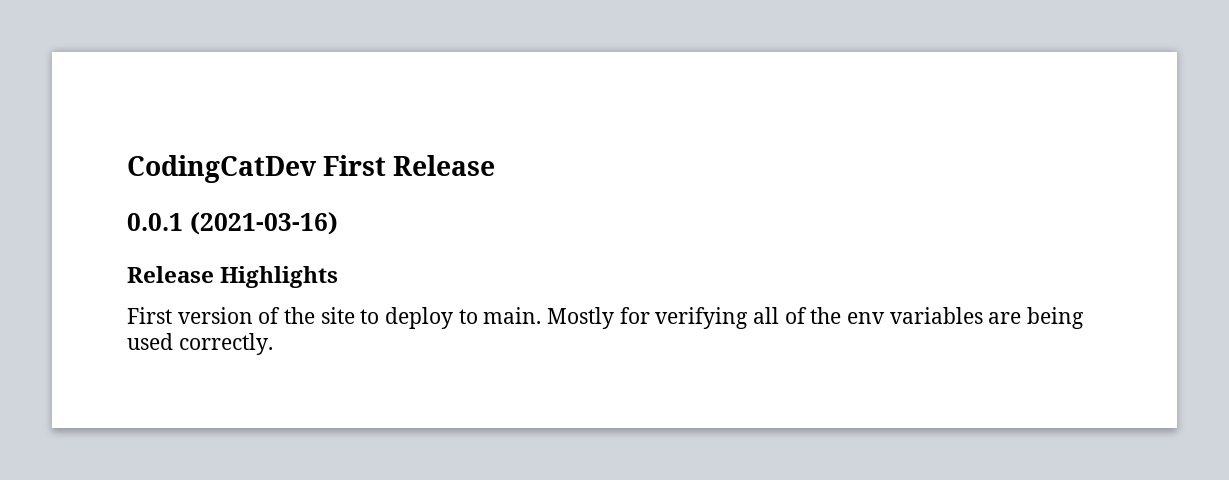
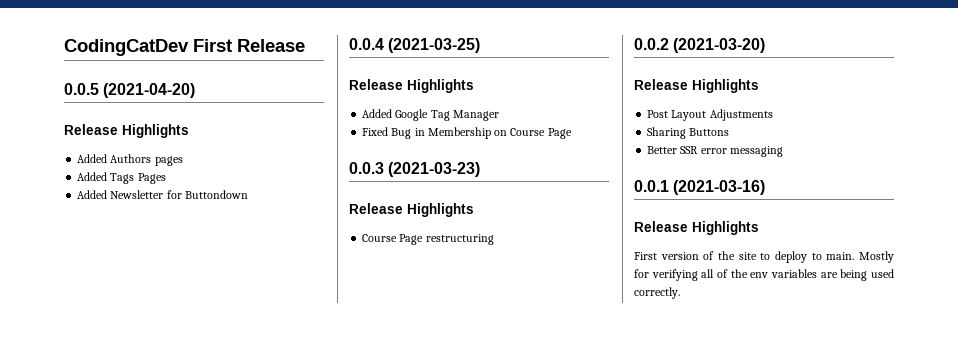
+ 0.0.5 (2021-04-20)
+ Release Highlights
+ Added Authors pages
+ Added Tags Pages
+ Added Newsletter for Buttondown
+ 0.0.4 (2021-03-25)
+ Release Highlights
+ Added Google Tag Manager
+ Fixed Bug in Membership on Course Page
+ 0.0.3 (2021-03-23)
+ Release Highlights
+ Course Page restructuring
+ 0.0.2 (2021-03-20)
+ Release Highlights
+ Post Layout Adjustments
+ Sharing Buttons
+ Better SSR error messaging

